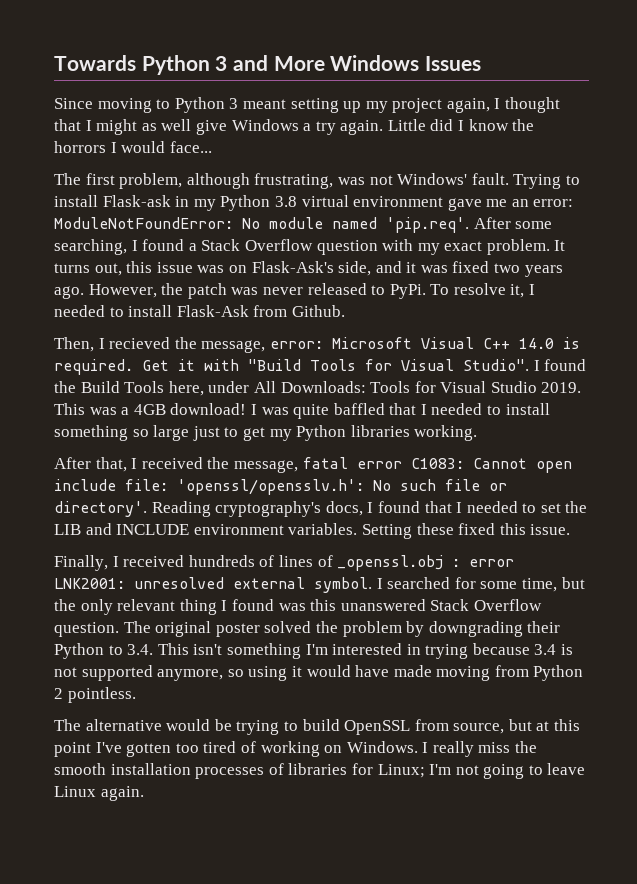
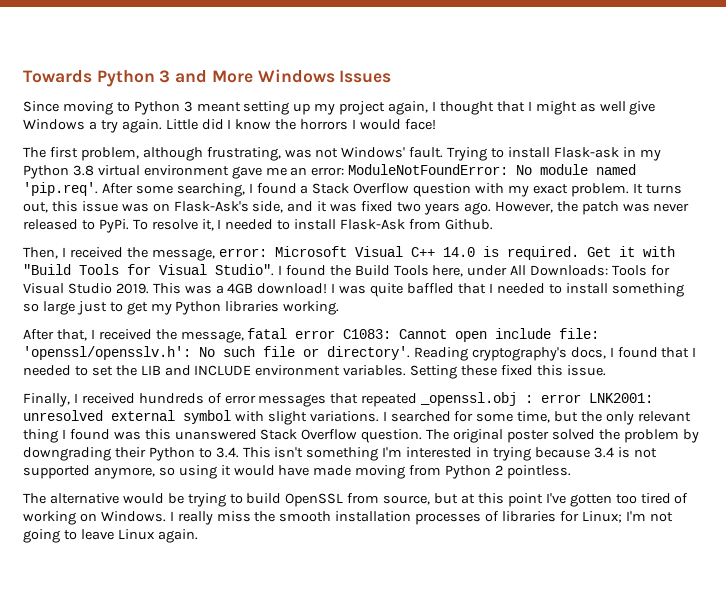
- Little did I know the horrors I would face...
+ Little did I know the horrors I would face!
- Then, I recieved the message, error: Microsoft Visual C++ 14.0 is required.
+ Then, I received the message, error: Microsoft Visual C++ 14.0 is required.
- Finally, I received hundreds of lines of _openssl.obj : error LNK2001: unresolved external symbol.
+ Finally, I received hundreds of error messages that repeated _openssl.obj : error LNK2001: unresolved external symbol with slight variations.

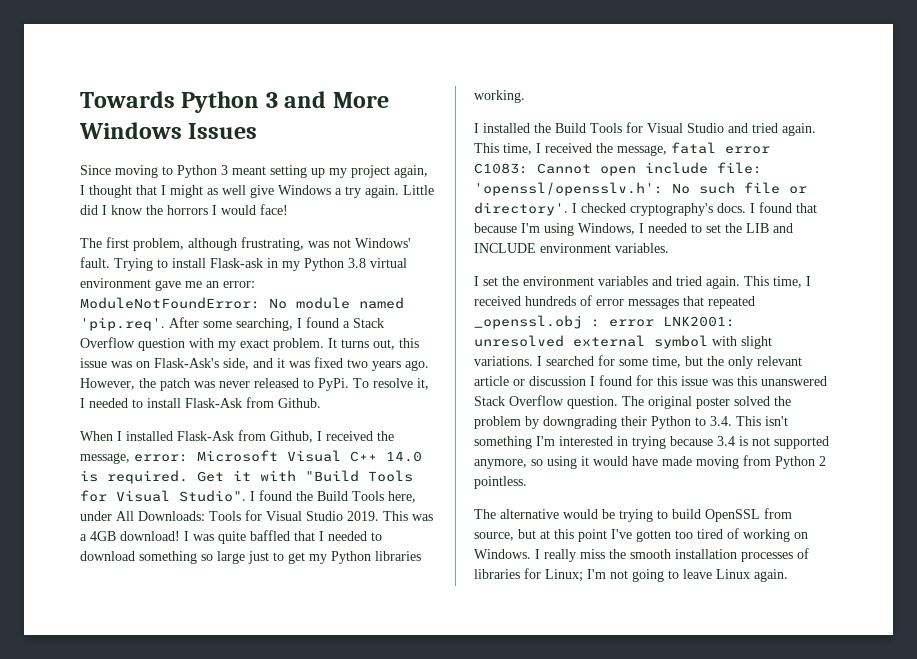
- Then, I received the message, error: Microsoft Visual C++ 14.0 is required.
+ When I installed Flask-Ask from Github, I received the message, error: Microsoft Visual C++ 14.0 is required.
- I was quite baffled that I needed to install something so large just to get my Python libraries working.
+ I was quite baffled that I needed to download something so large just to get my Python libraries working.
- After that, I received the message, fatal error C1083: Cannot open include file: 'openssl/opensslv.h': No such file or directory'.
+ I installed the Build Tools for Visual Studio and tried again. This time, I received the message, fatal error C1083: Cannot open include file: 'openssl/opensslv.h': No such file or directory'.
- Reading cryptography's docs, I found that I needed to set the LIB and INCLUDE environment variables. Setting these fixed this issue.
- Finally, I received hundreds of error messages that repeated _openssl.obj : error LNK2001: unresolved external symbol with slight variations.
+ I checked cryptography's docs. I found that because I'm using Windows, I needed to set the LIB and INCLUDE environment variables.
+ I set the environment variables and tried again. This time, I received hundreds of error messages that repeated _openssl.obj : error LNK2001: unresolved external symbol with slight variations.
- I searched for some time, but the only relevant thing I found was this unanswered Stack Overflow question.
+ I searched for some time, but the only relevant article or discussion I found for this issue was this unanswered Stack Overflow question.

